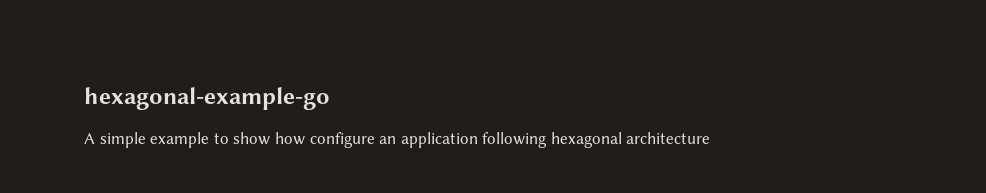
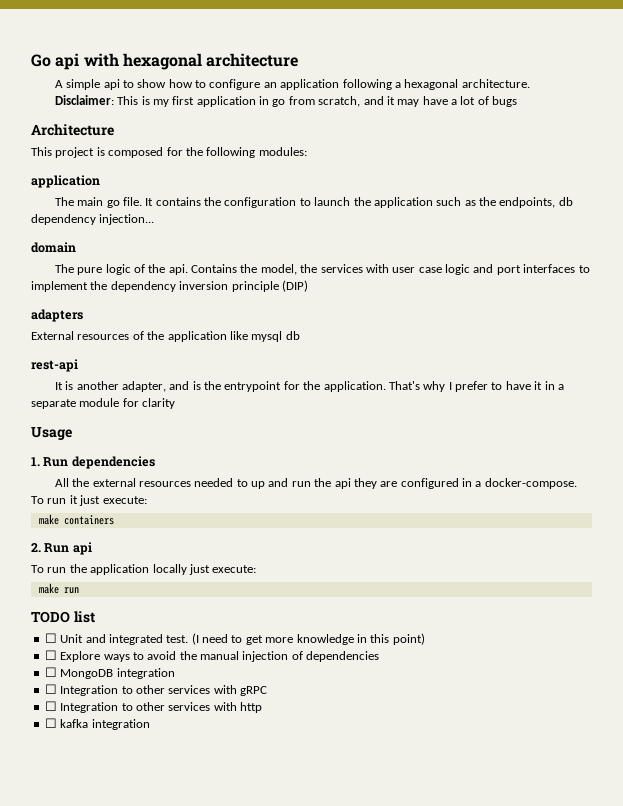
- hexagonal-example-go
+ Go api with hexagonal architecture
- A simple example to show how configure an application following hexagonal architecture
+ A simple api to show how to configure an application following a hexagonal architecture.
+ Disclaimer: This is my first application in go from scratch, and it may have a lot of bugs
+ Architecture
+ This project is composed for the following modules:
+ application
+ The main go file. It contains the configuration to launch the application such as the endpoints, db dependency injection...
+ domain
+ The pure logic of the api. Contains the model, the services with user case logic and port interfaces to implement the dependency inversion principle (DIP)
+ adapters
+ External resources of the application like mysql db
+ rest-api
+ It is another adapter, and is the entrypoint for the application. That's why I prefer to have it in a separate module for clarity
+ Usage
+ 1. Run dependencies
+ All the external resources needed to up and run the api they are configured in a docker-compose. To run it just execute:
+ make containers
+ 2. Run api
+ To run the application locally just execute:
+ make run
+ TODO list
+ ☐ Unit and integrated test. (I need to get more knowledge in this point)
+ ☐ Explore ways to avoid the manual injection of dependencies
+ ☐ MongoDB integration
+ ☐ Integration to other services with gRPC
+ ☐ Integration to other services with http
+ ☐ kafka integration

